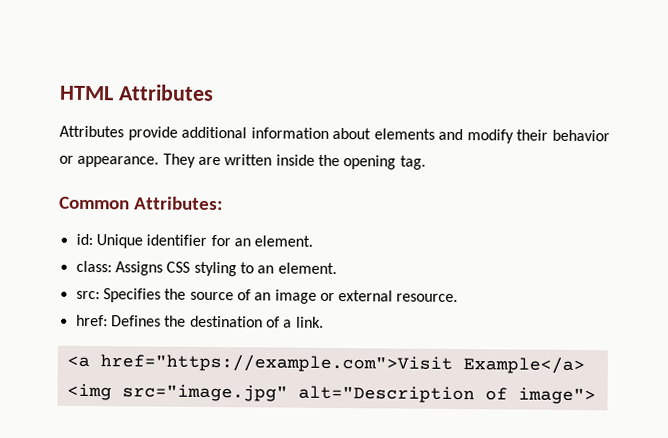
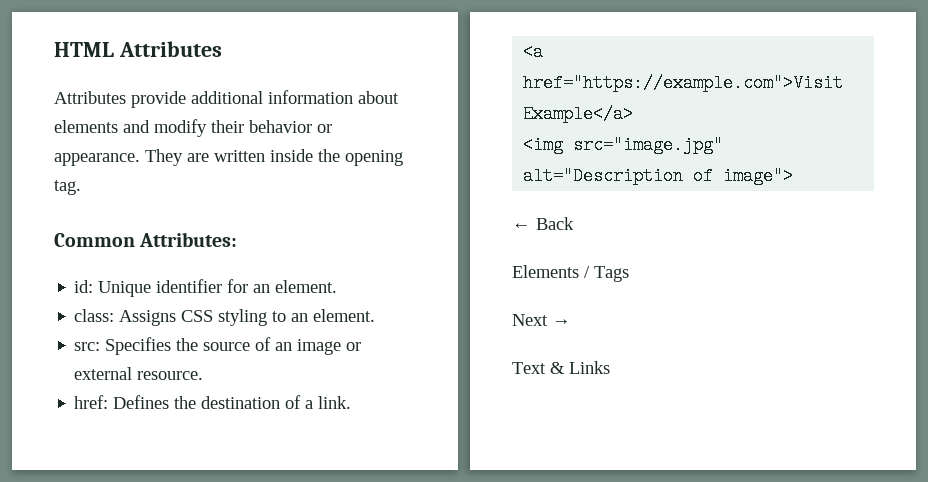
+ ← Back
+ Elements / Tags
+ Next →
+ Text & Links

